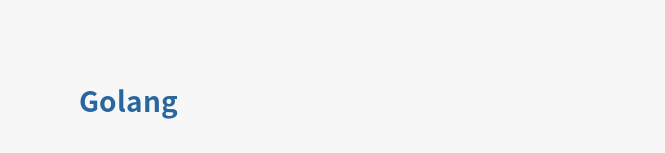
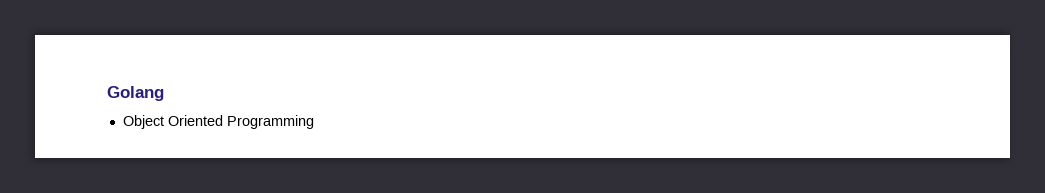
+ Object Oriented Programming

